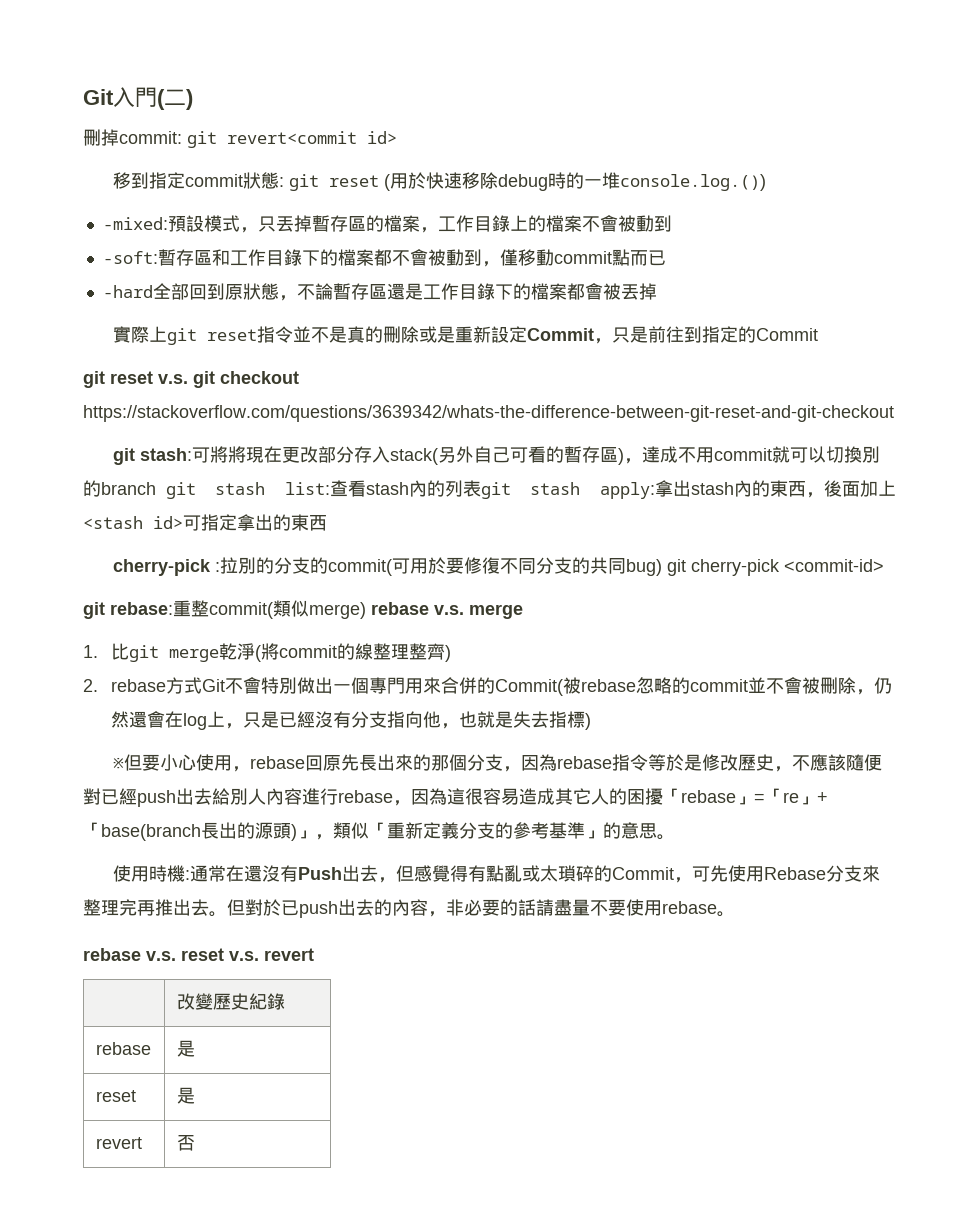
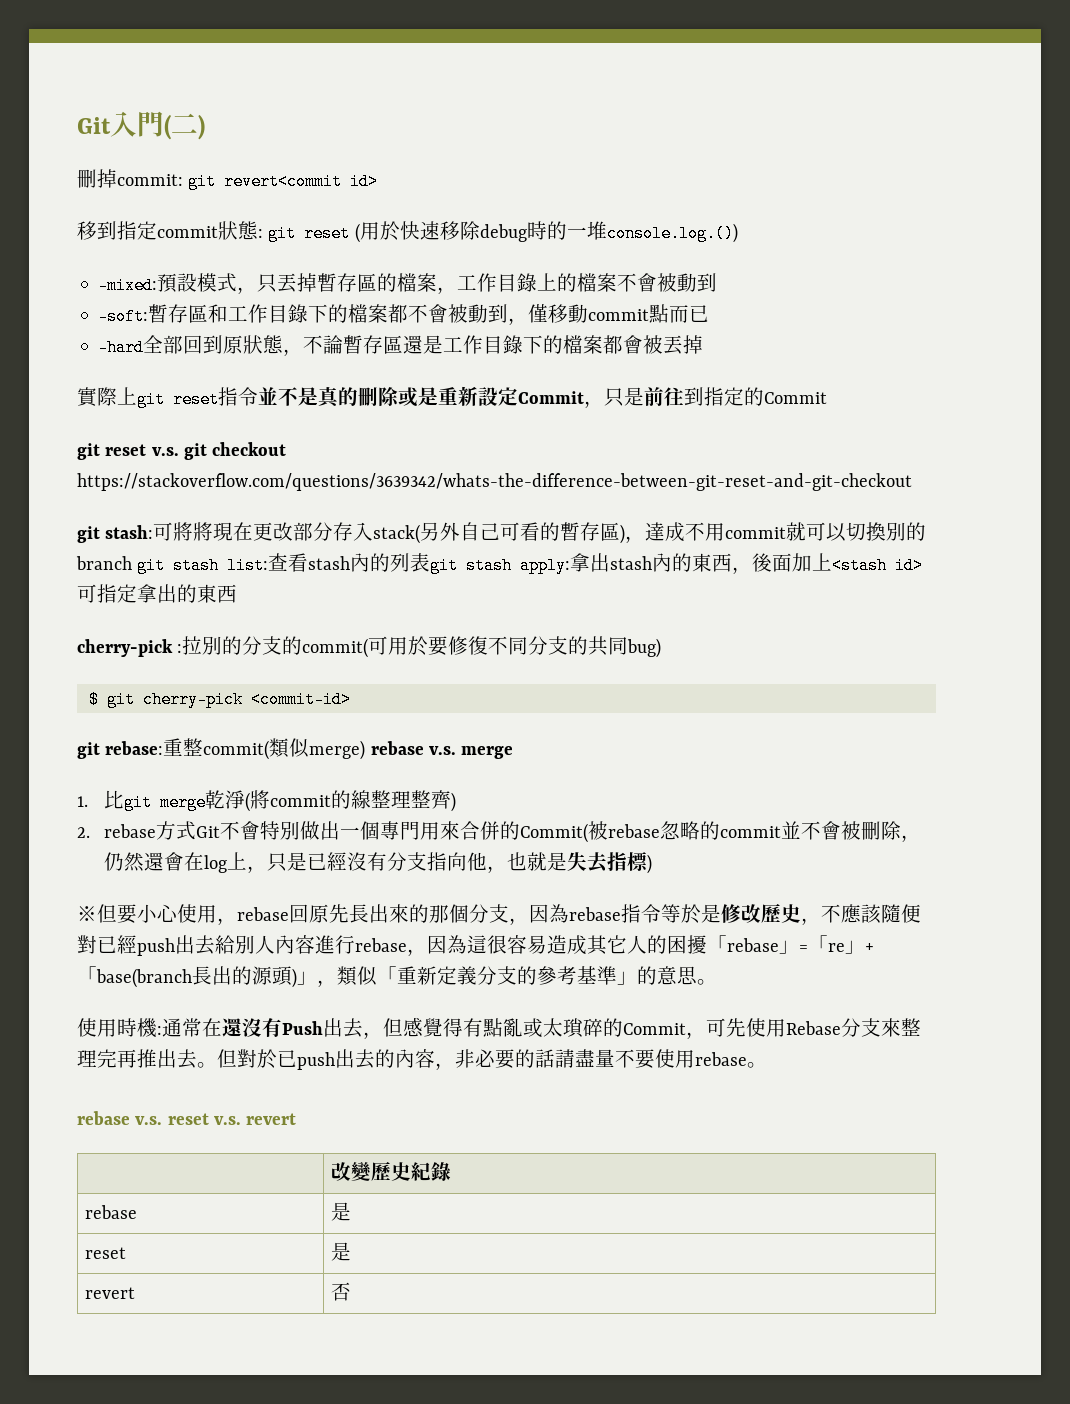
- cherry-pick :拉別的分支的commit(可用於要修復不同分支的共同bug) git cherry-pick <commit-id>
+ cherry-pick :拉別的分支的commit(可用於要修復不同分支的共同bug)
+ $ git cherry-pick <commit-id>

